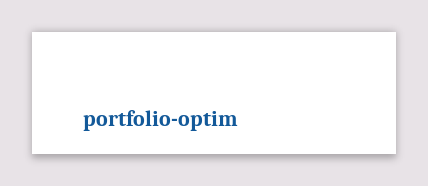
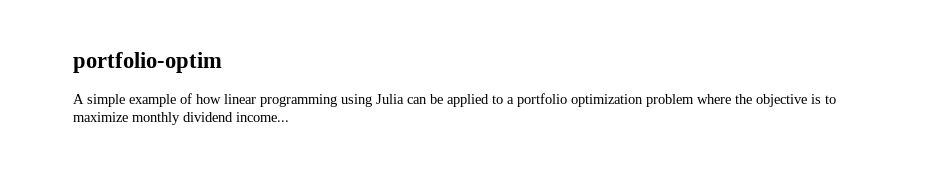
+ A simple example of how linear programming using Julia can be applied to a portfolio optimization problem where the objective is to maximize monthly dividend income...

